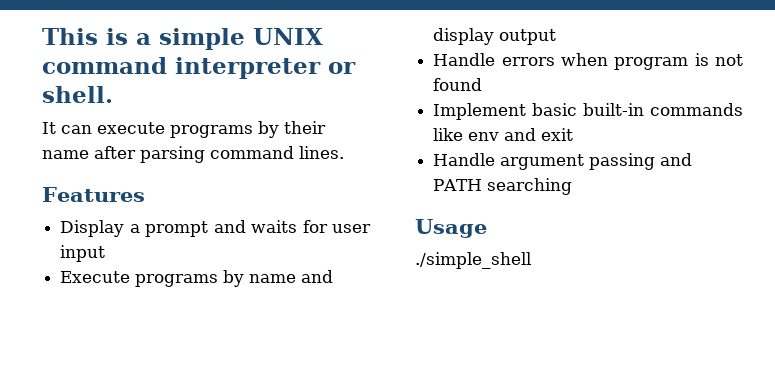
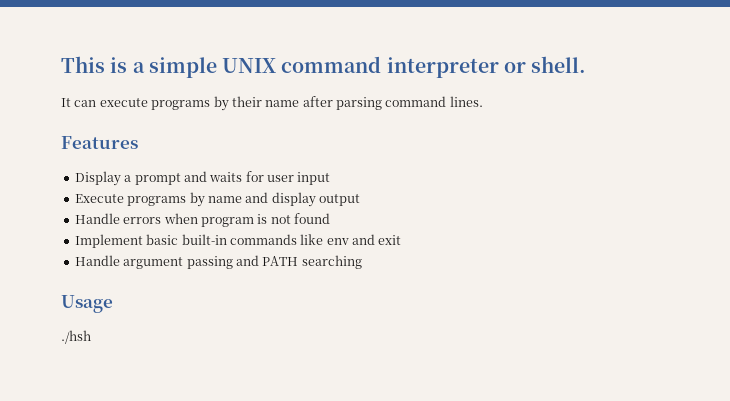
- ./simple_shell
+ ./hsh

